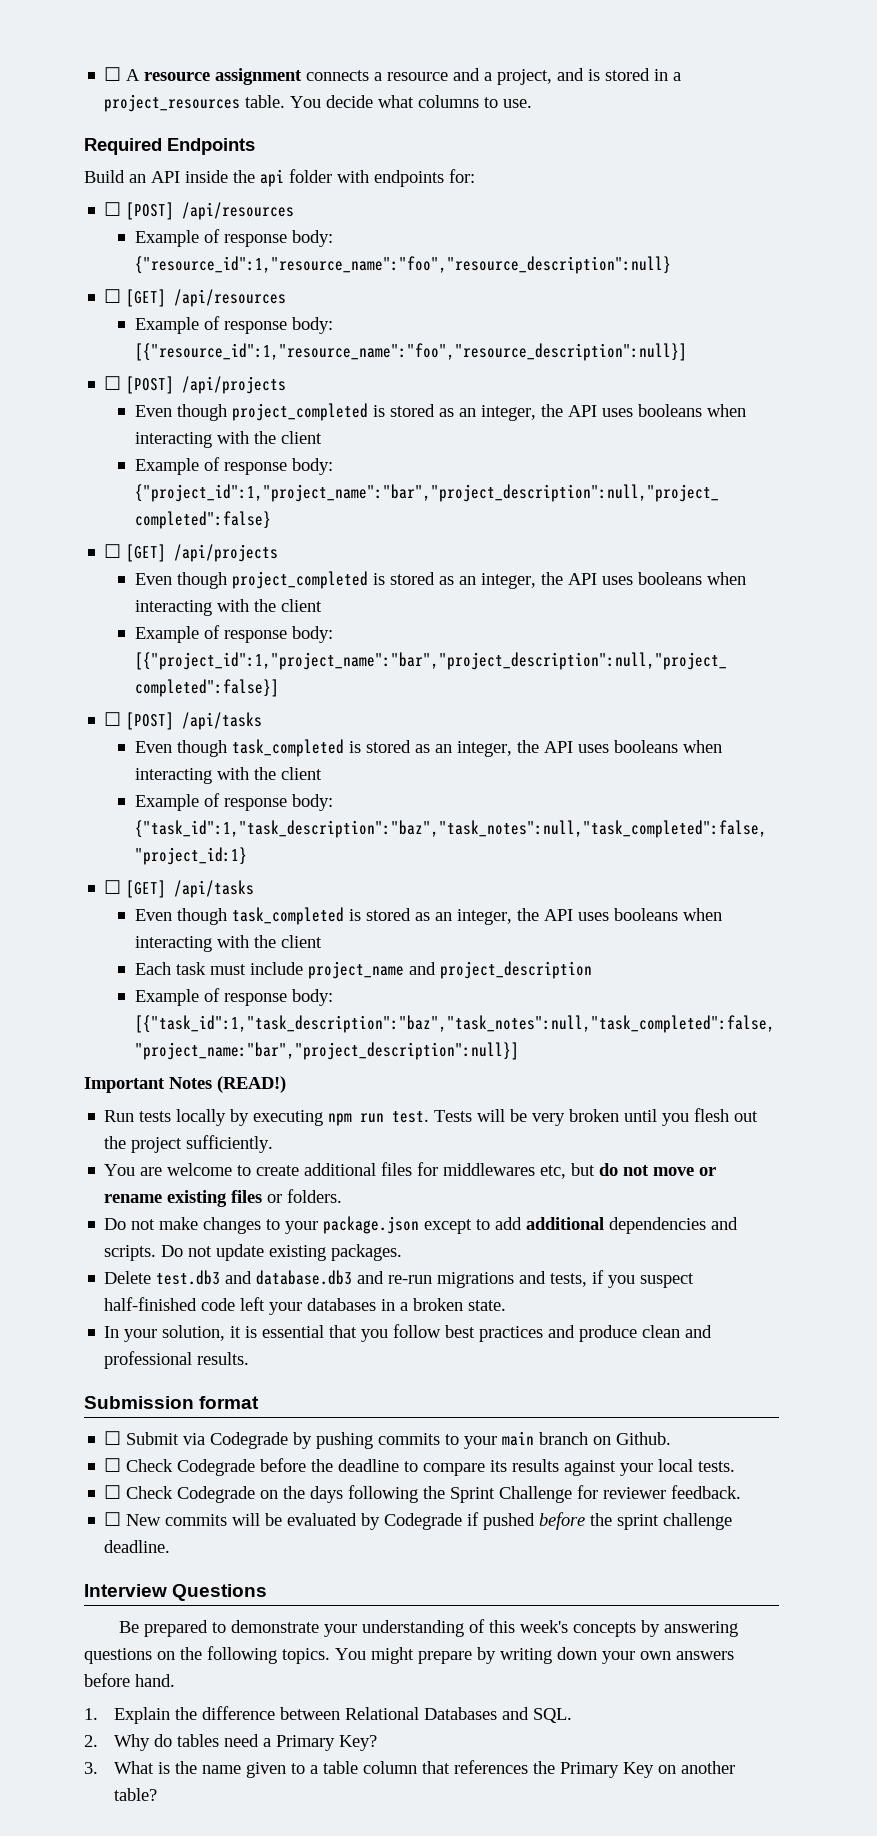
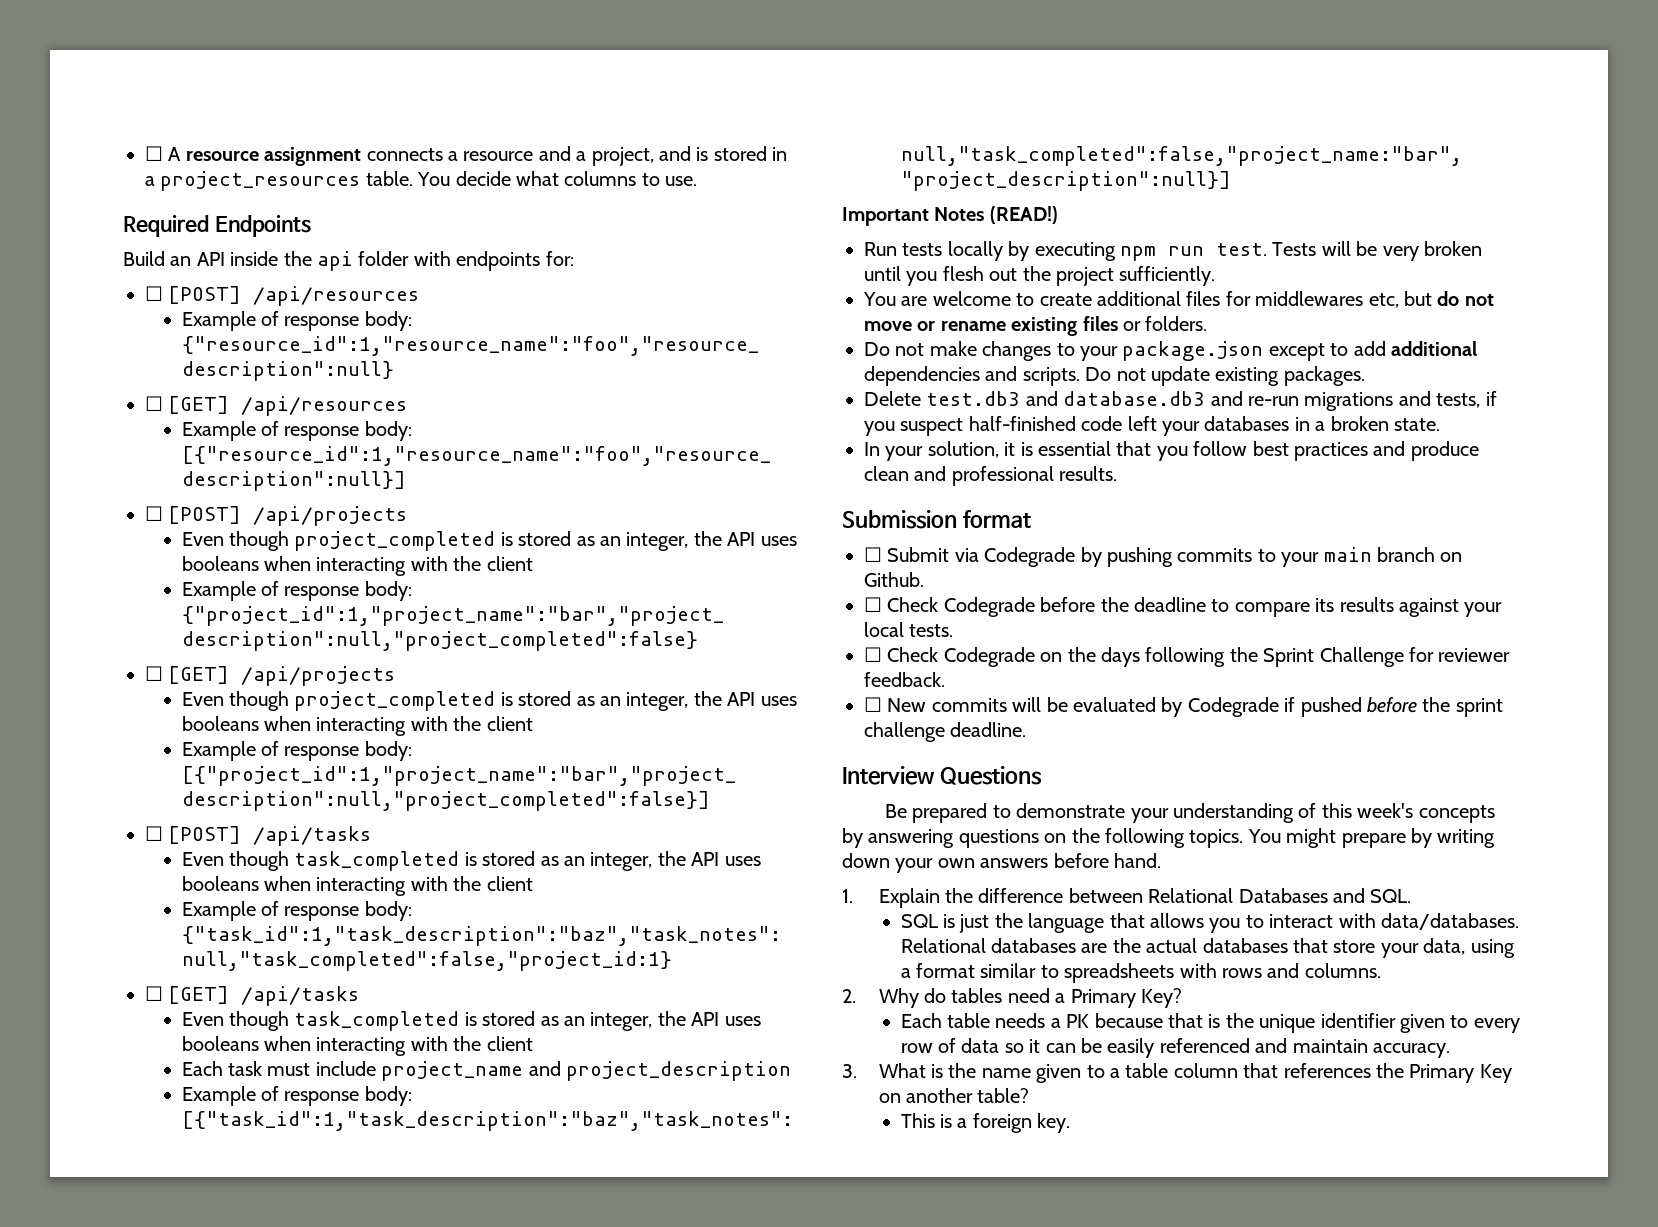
+ SQL is just the language that allows you to interact with data/databases. Relational databases are the actual databases that store your data, using a format similar to spreadsheets with rows and columns.
+ Each table needs a PK because that is the unique identifier given to every row of data so it can be easily referenced and maintain accuracy.
+ This is a foreign key.

